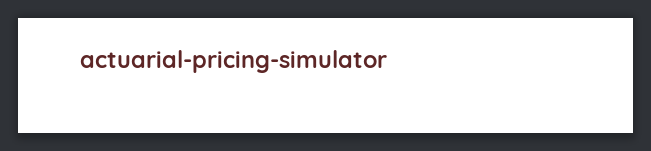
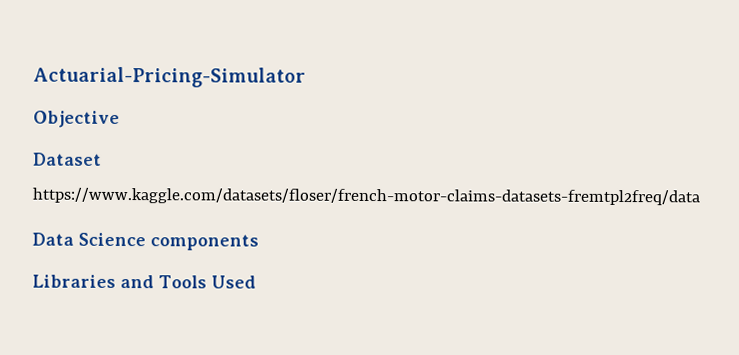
- actuarial-pricing-simulator
+ Actuarial-Pricing-Simulator
+ Objective
+ Dataset
+ https://www.kaggle.com/datasets/floser/french-motor-claims-datasets-fremtpl2freq/data
+ Data Science components
+ Libraries and Tools Used

